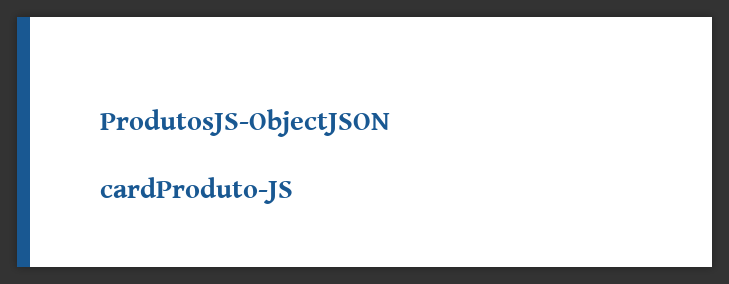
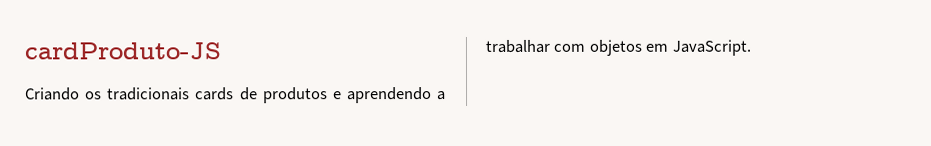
- ProdutosJS-ObjectJSON
  cardProduto-JS
+ Criando os tradicionais cards de produtos e aprendendo a trabalhar com objetos em JavaScript.

